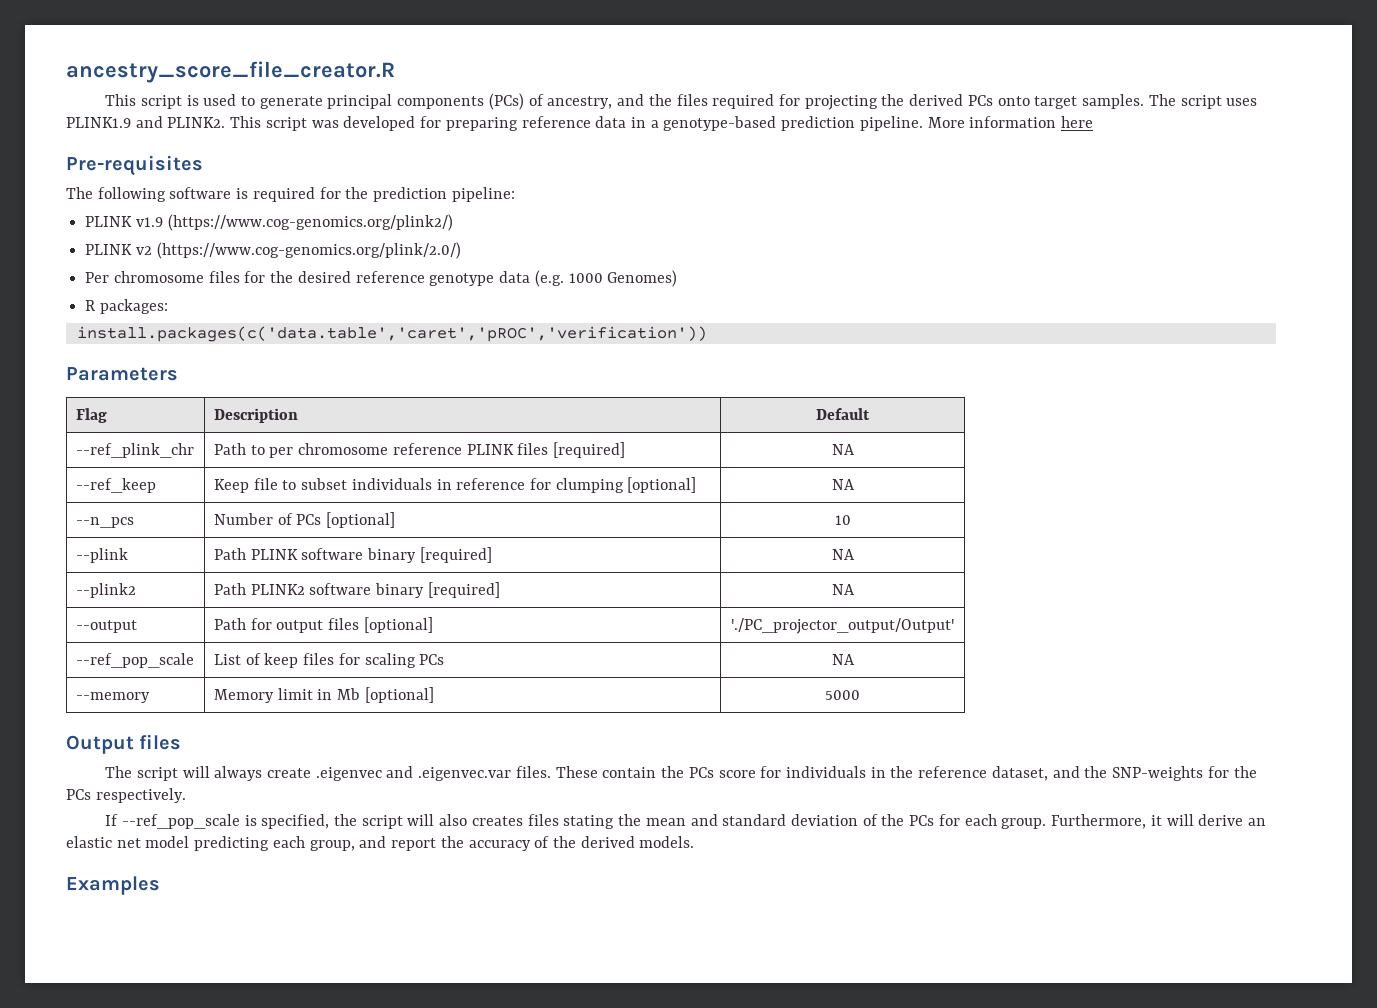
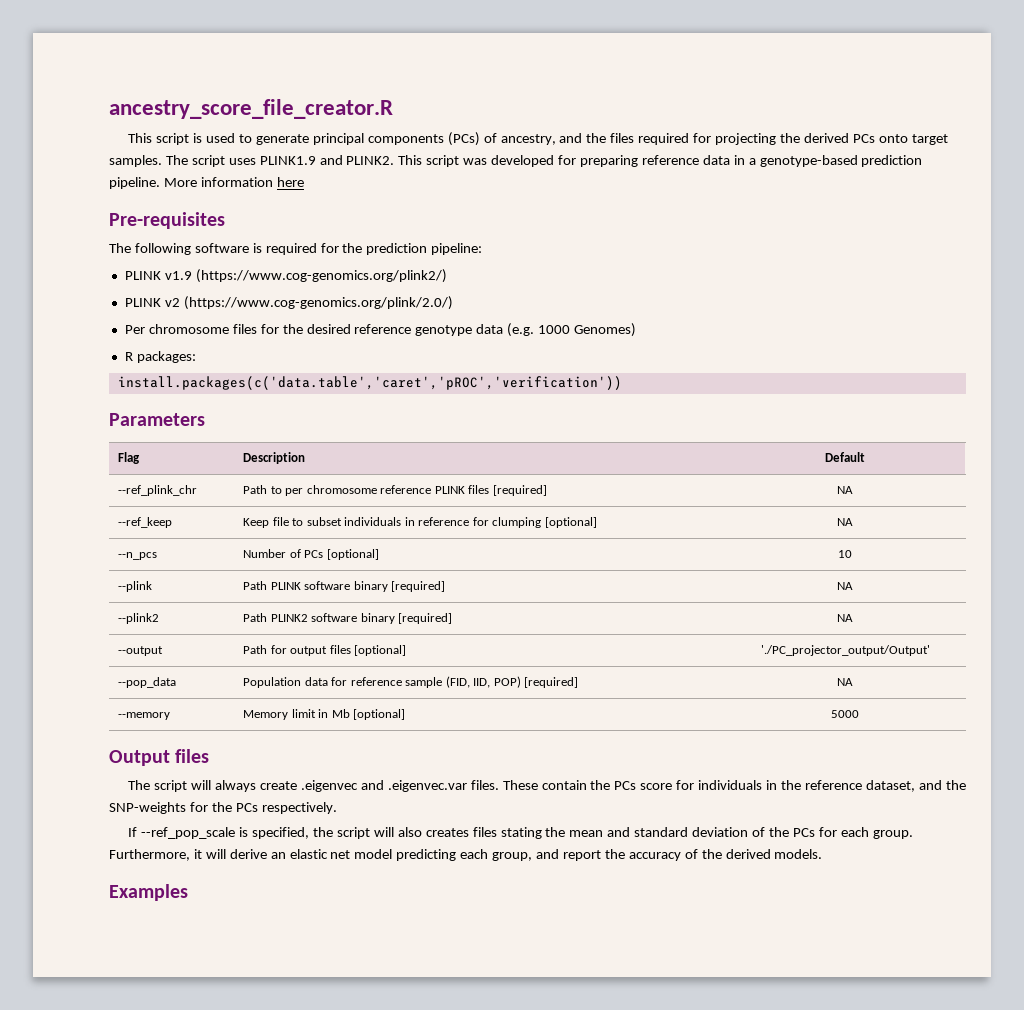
- --ref_pop_scale | List of keep files for scaling PCs | NA
+ --pop_data | Population data for reference sample (FID, IID, POP) [required] | NA

